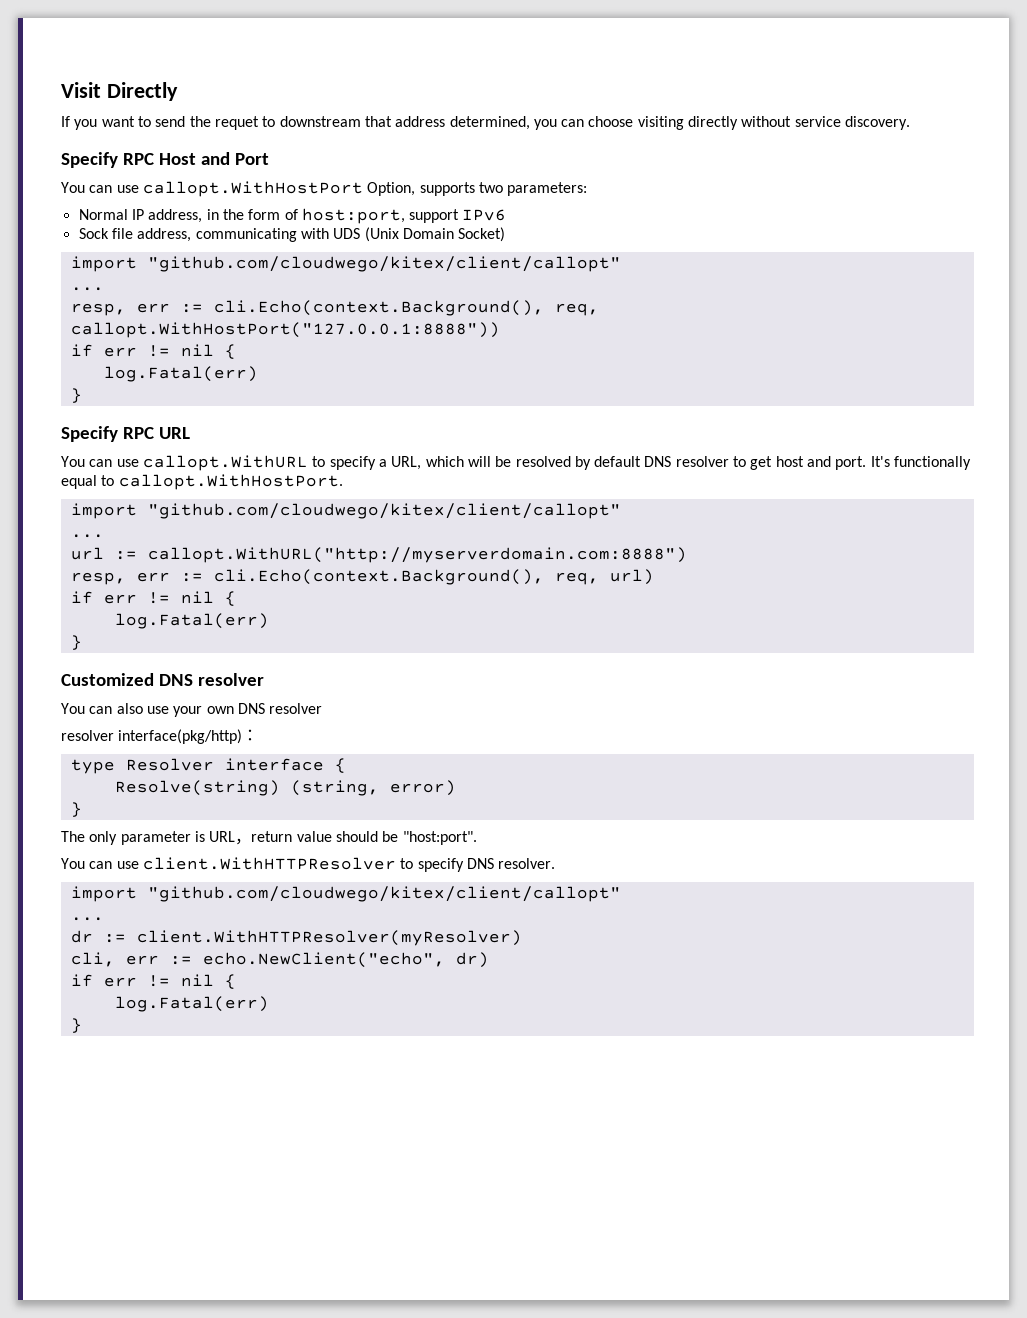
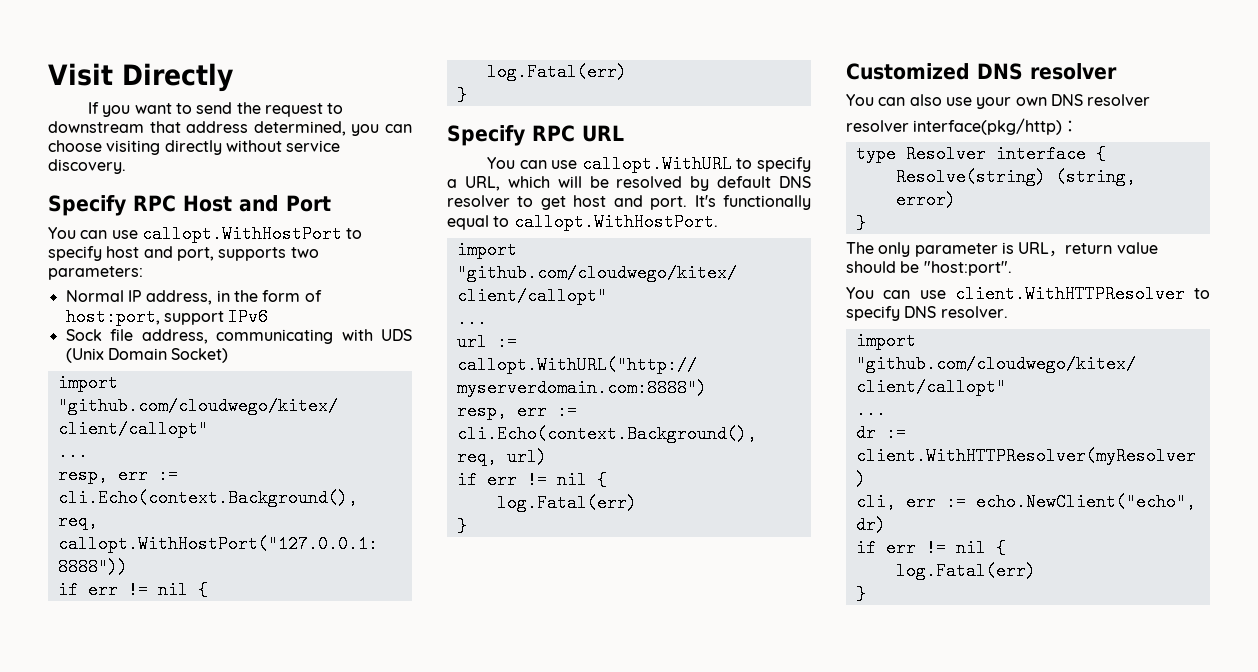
- If you want to send the requet to downstream that address determined, you can choose visiting directly without service discovery.
+ If you want to send the request to downstream that address determined, you can choose visiting directly without service discovery.
- You can use callopt.WithHostPort Option, supports two parameters:
+ You can use callopt.WithHostPort to specify host and port, supports two parameters:

